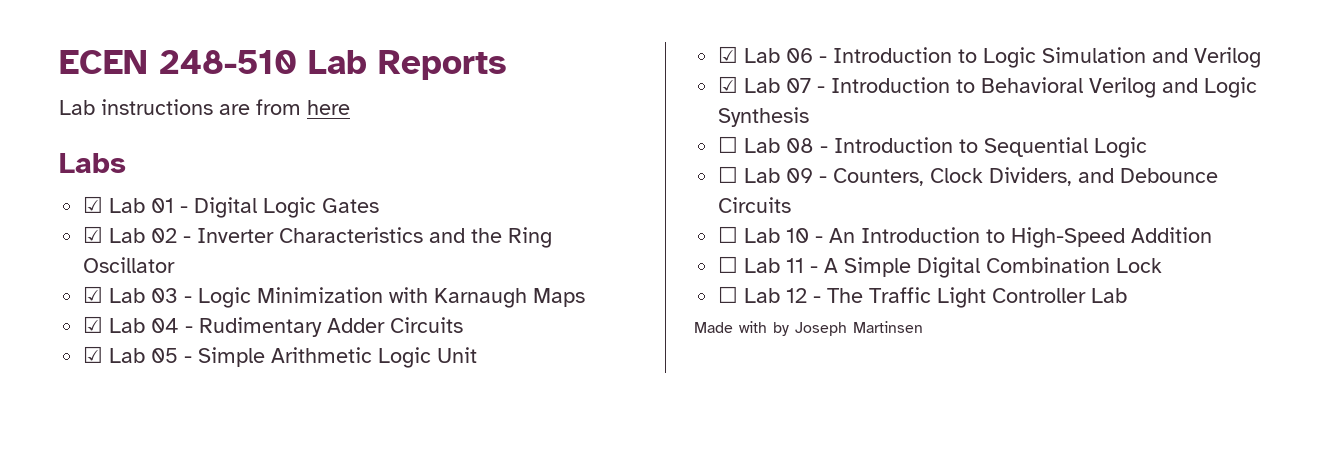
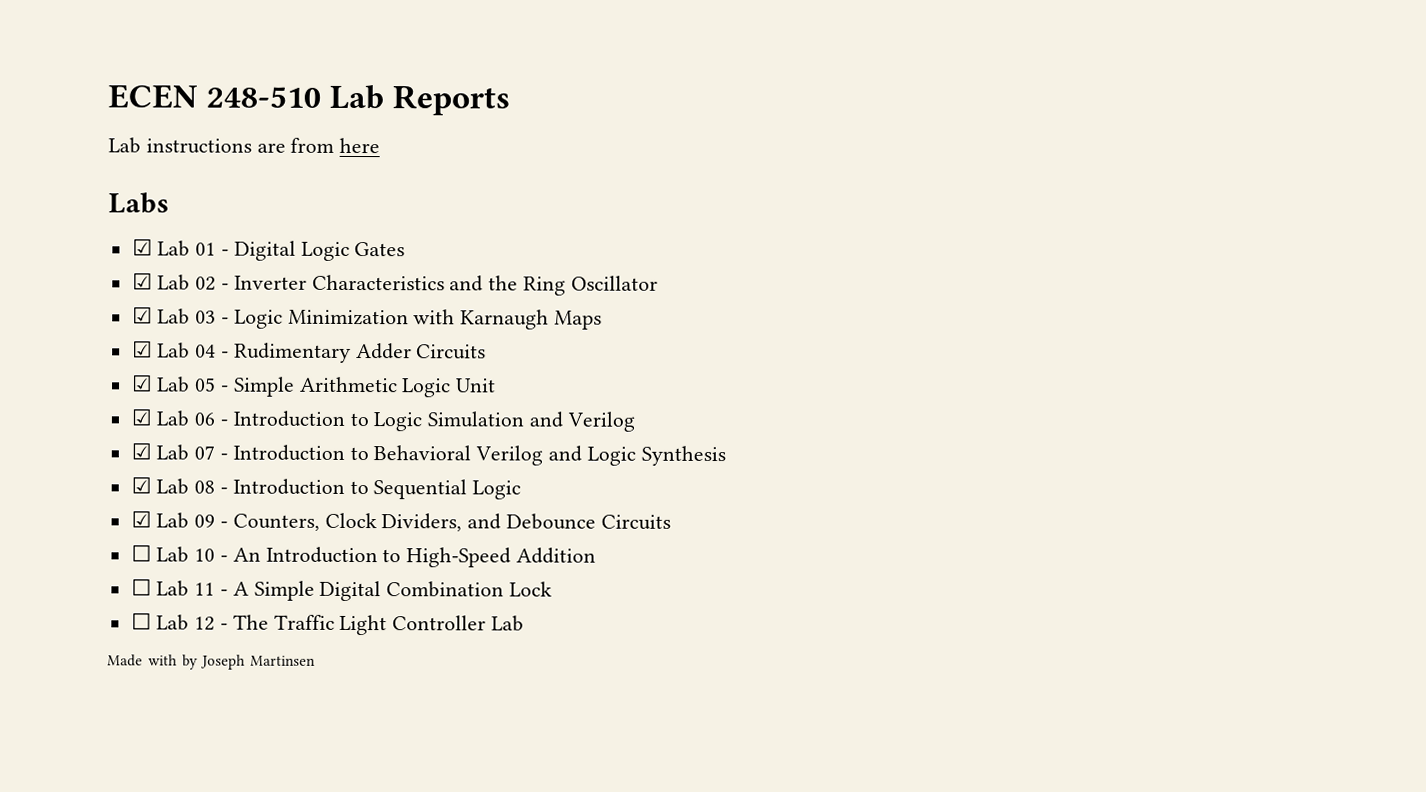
- ☐ Lab 08 - Introduction to Sequential Logic
+ ☑ Lab 08 - Introduction to Sequential Logic
- ☐ Lab 09 - Counters, Clock Dividers, and Debounce Circuits
+ ☑ Lab 09 - Counters, Clock Dividers, and Debounce Circuits

